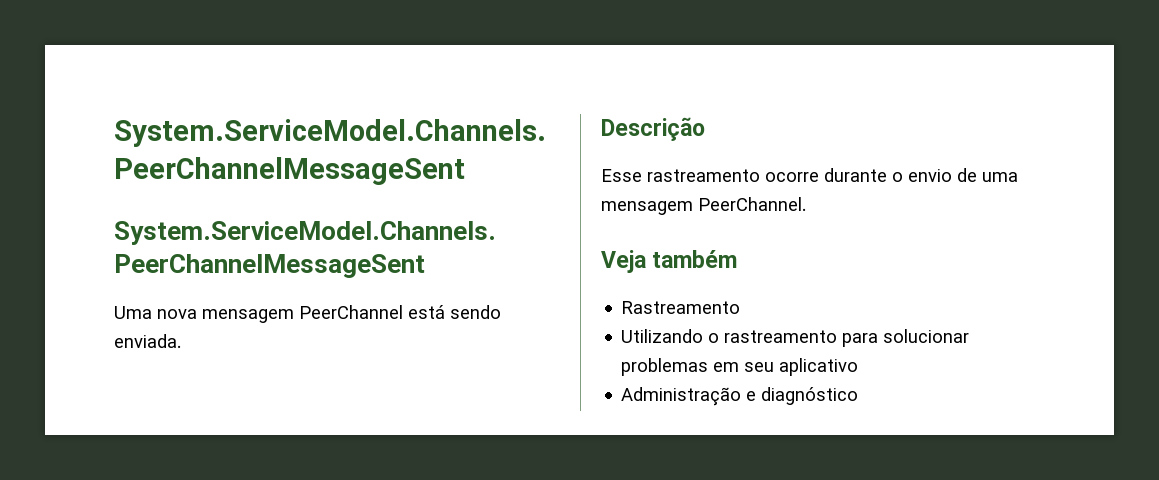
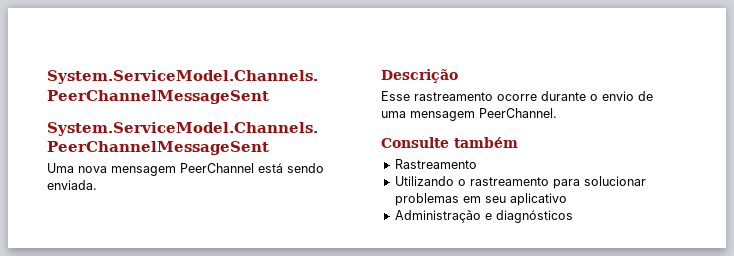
- Veja também
+ Consulte também
- Administração e diagnóstico
+ Administração e diagnósticos

